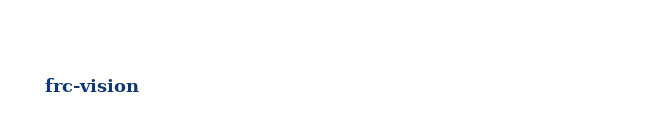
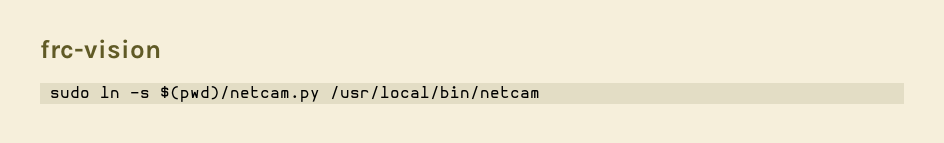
+ sudo ln -s $(pwd)/netcam.py /usr/local/bin/netcam

